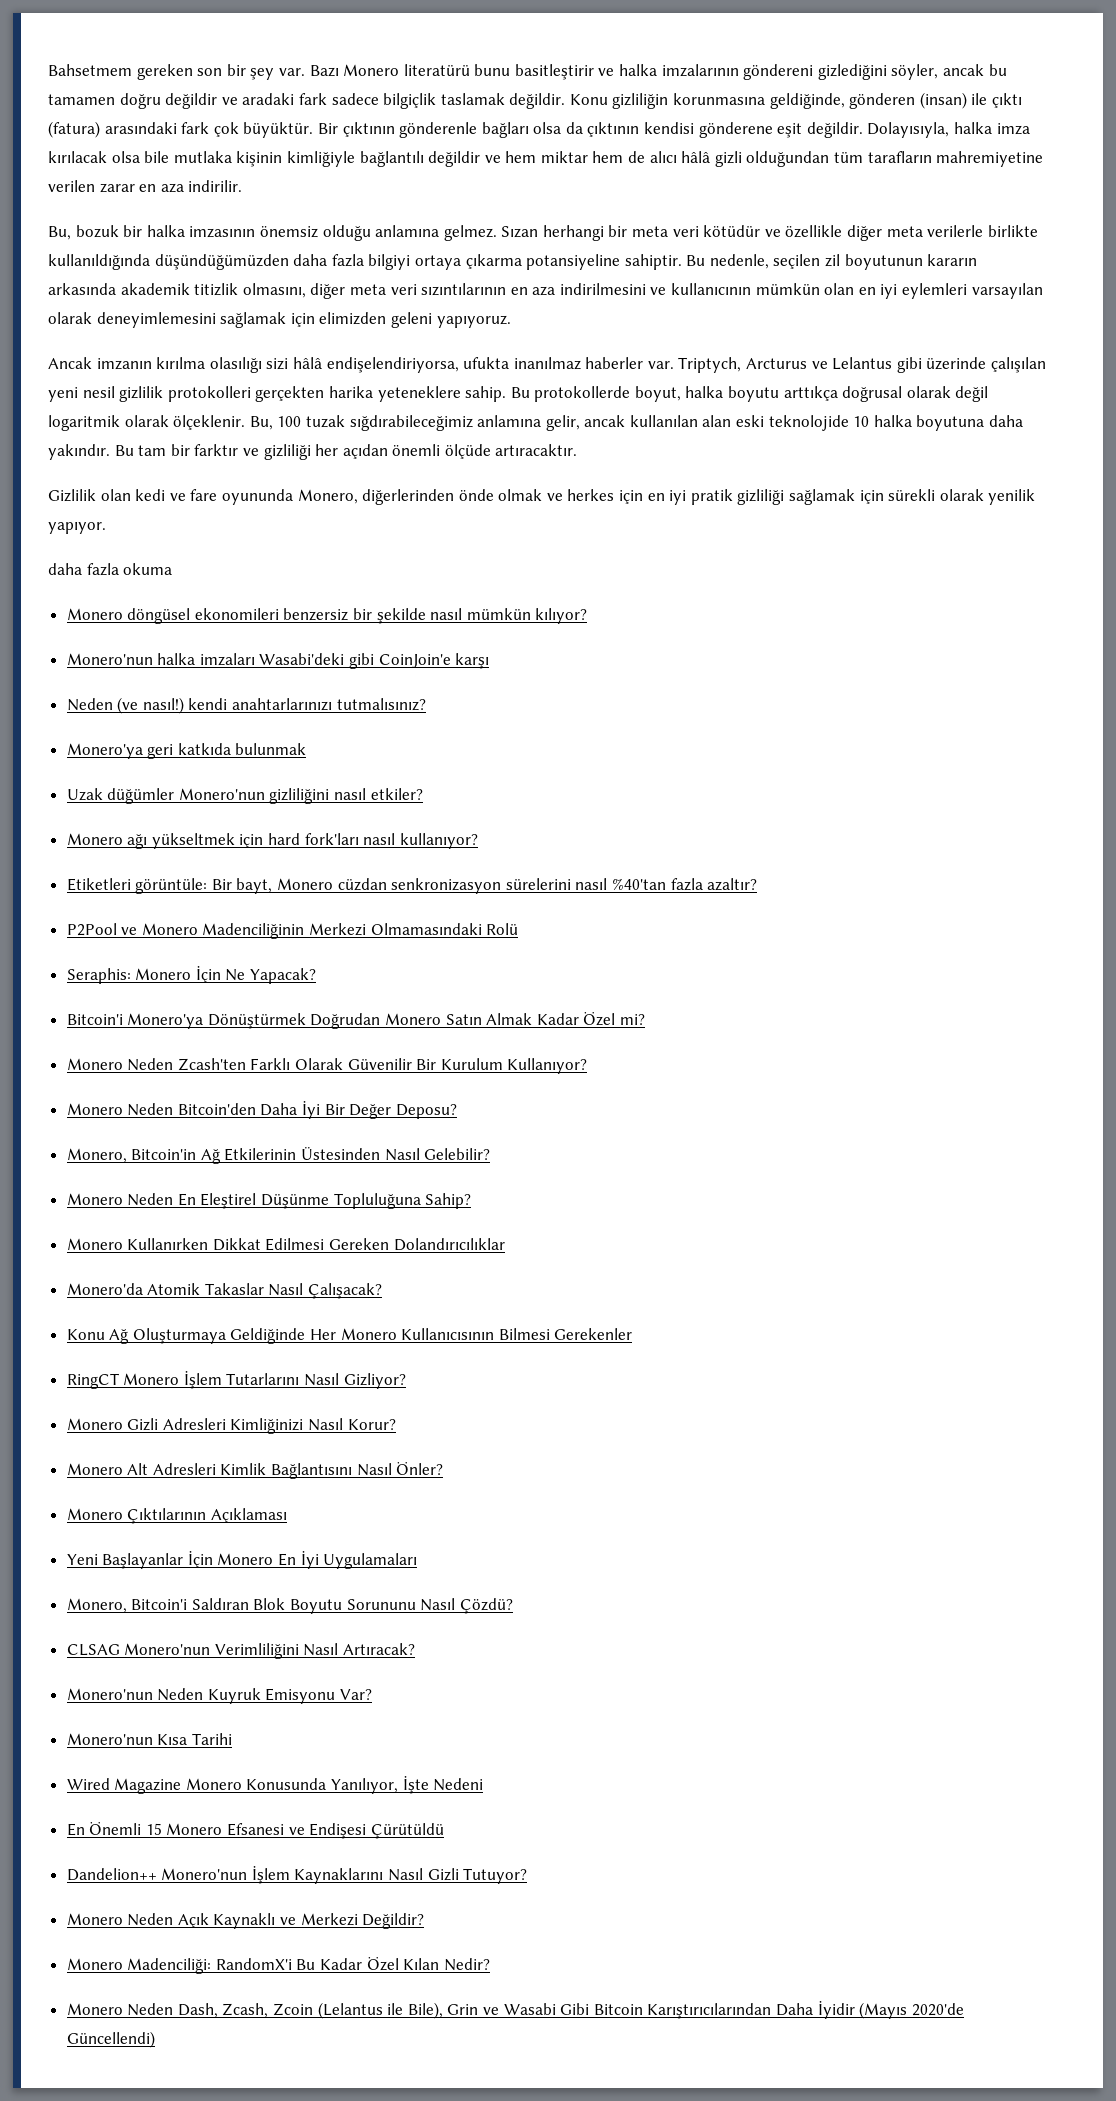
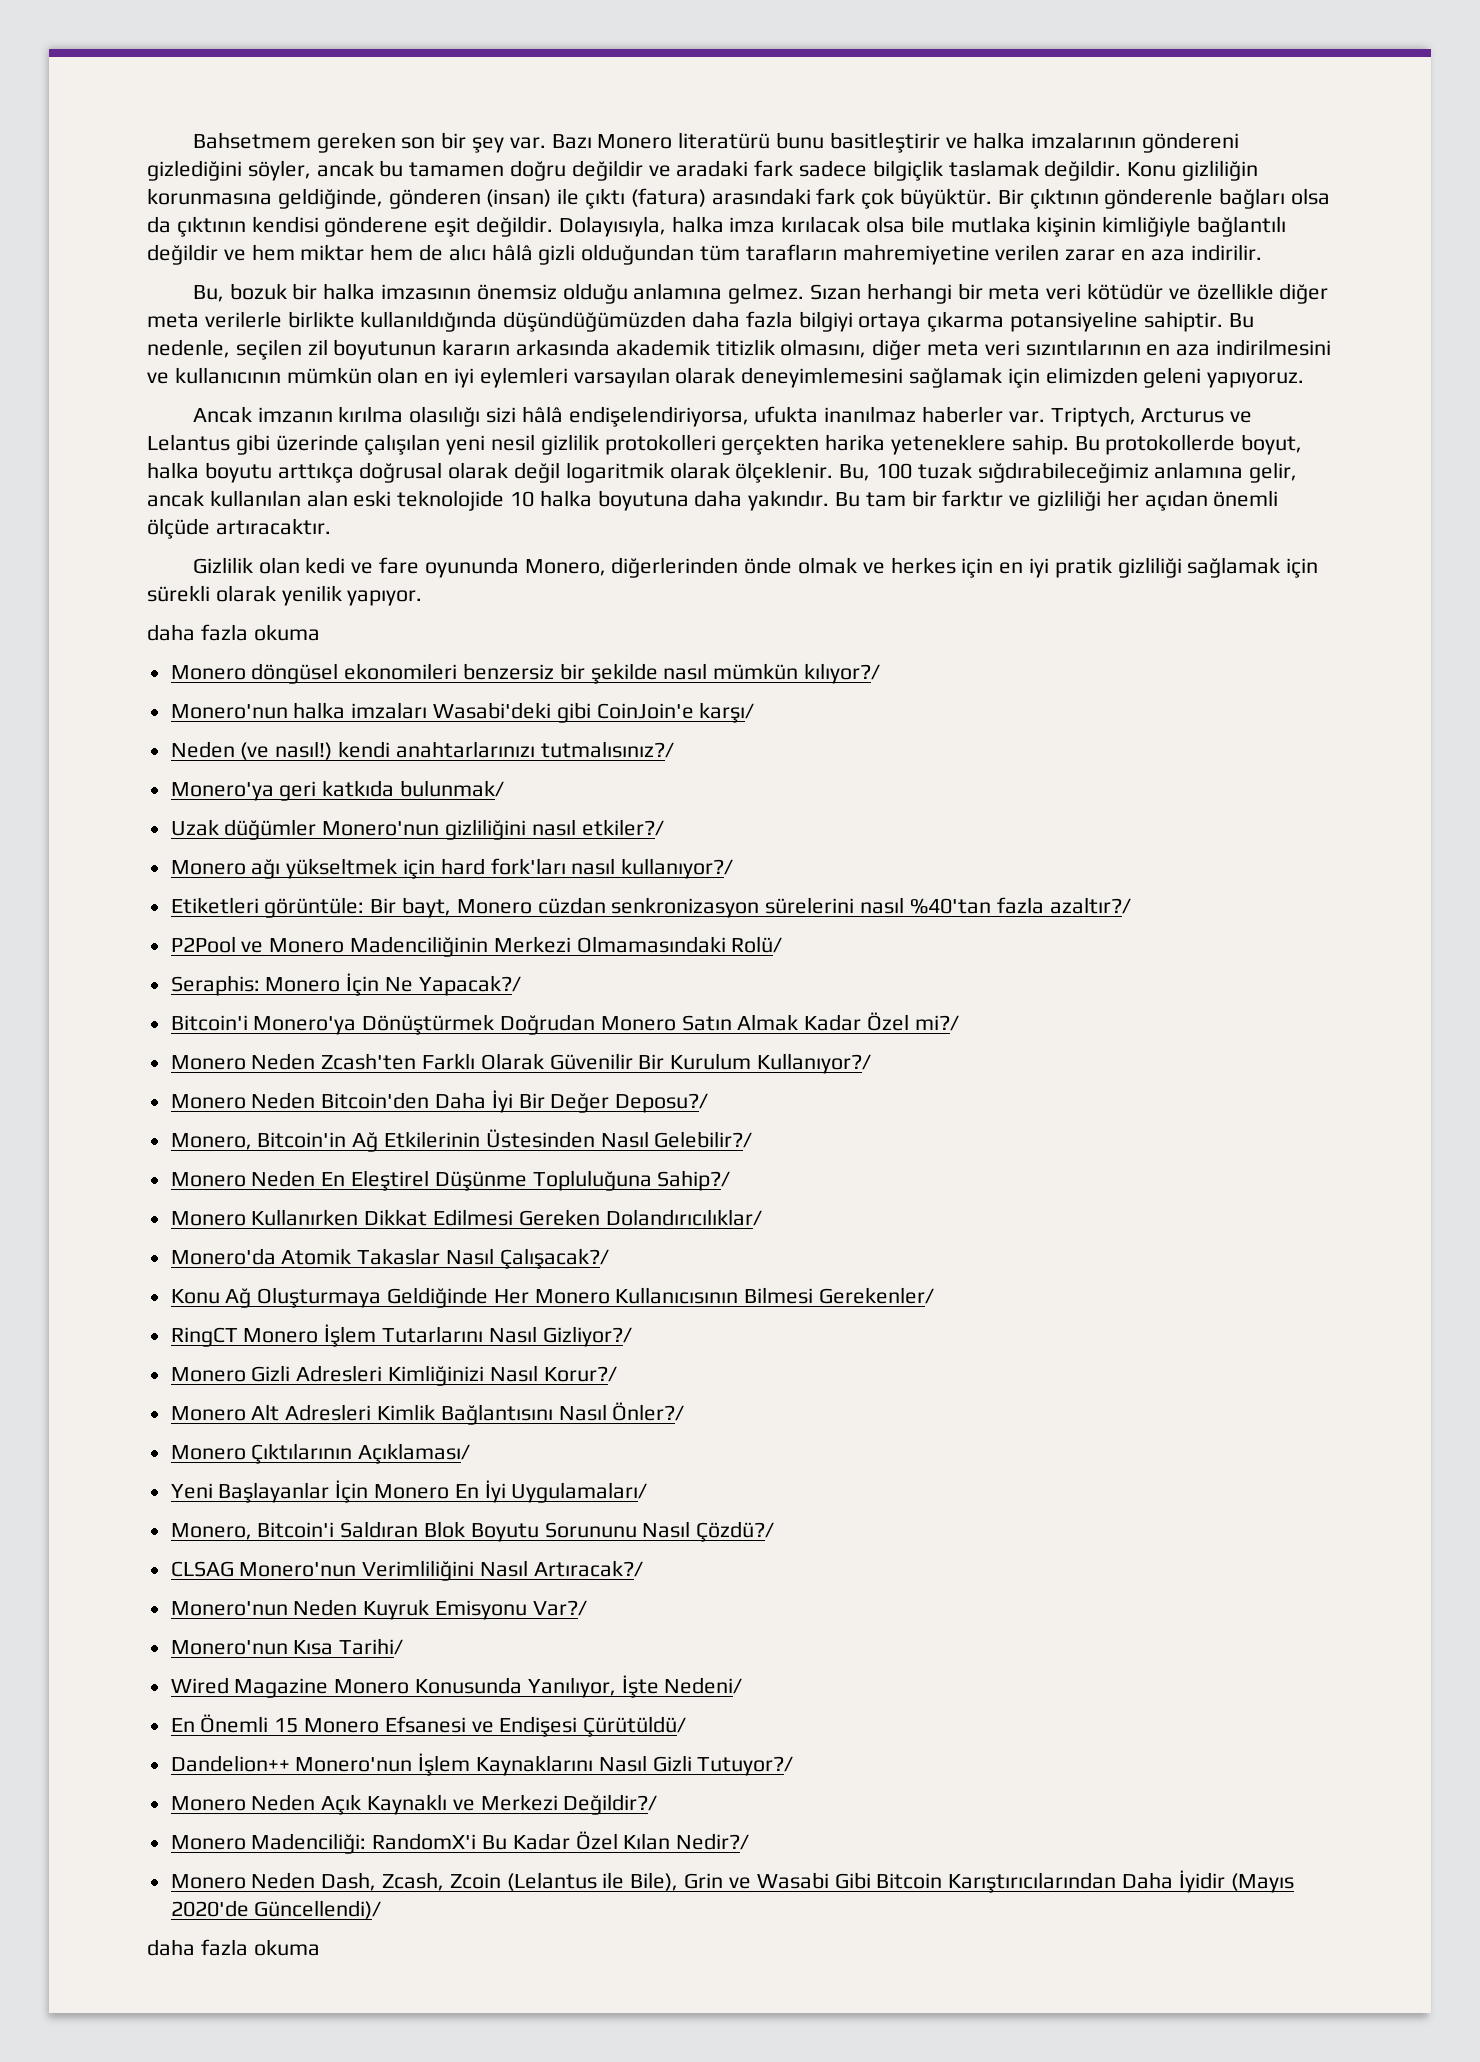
- Monero döngüsel ekonomileri benzersiz bir şekilde nasıl mümkün kılıyor?
+ Monero döngüsel ekonomileri benzersiz bir şekilde nasıl mümkün kılıyor?/
- Monero'nun halka imzaları Wasabi'deki gibi CoinJoin'e karşı
+ Monero'nun halka imzaları Wasabi'deki gibi CoinJoin'e karşı/
- Neden (ve nasıl!) kendi anahtarlarınızı tutmalısınız?
+ Neden (ve nasıl!) kendi anahtarlarınızı tutmalısınız?/
- Monero'ya geri katkıda bulunmak
+ Monero'ya geri katkıda bulunmak/
- Uzak düğümler Monero'nun gizliliğini nasıl etkiler?
+ Uzak düğümler Monero'nun gizliliğini nasıl etkiler?/
- Monero ağı yükseltmek için hard fork'ları nasıl kullanıyor?
+ Monero ağı yükseltmek için hard fork'ları nasıl kullanıyor?/
- Etiketleri görüntüle: Bir bayt, Monero cüzdan senkronizasyon sürelerini nasıl %40'tan fazla azaltır?
+ Etiketleri görüntüle: Bir bayt, Monero cüzdan senkronizasyon sürelerini nasıl %40'tan fazla azaltır?/
- P2Pool ve Monero Madenciliğinin Merkezi Olmamasındaki Rolü
+ P2Pool ve Monero Madenciliğinin Merkezi Olmamasındaki Rolü/
- Seraphis: Monero İçin Ne Yapacak?
+ Seraphis: Monero İçin Ne Yapacak?/
- Bitcoin'i Monero'ya Dönüştürmek Doğrudan Monero Satın Almak Kadar Özel mi?
+ Bitcoin'i Monero'ya Dönüştürmek Doğrudan Monero Satın Almak Kadar Özel mi?/
- Monero Neden Zcash'ten Farklı Olarak Güvenilir Bir Kurulum Kullanıyor?
+ Monero Neden Zcash'ten Farklı Olarak Güvenilir Bir Kurulum Kullanıyor?/
- Monero Neden Bitcoin'den Daha İyi Bir Değer Deposu?
+ Monero Neden Bitcoin'den Daha İyi Bir Değer Deposu?/
- Monero, Bitcoin'in Ağ Etkilerinin Üstesinden Nasıl Gelebilir?
+ Monero, Bitcoin'in Ağ Etkilerinin Üstesinden Nasıl Gelebilir?/
- Monero Neden En Eleştirel Düşünme Topluluğuna Sahip?
+ Monero Neden En Eleştirel Düşünme Topluluğuna Sahip?/
- Monero Kullanırken Dikkat Edilmesi Gereken Dolandırıcılıklar
+ Monero Kullanırken Dikkat Edilmesi Gereken Dolandırıcılıklar/
- Monero'da Atomik Takaslar Nasıl Çalışacak?
+ Monero'da Atomik Takaslar Nasıl Çalışacak?/
- Konu Ağ Oluşturmaya Geldiğinde Her Monero Kullanıcısının Bilmesi Gerekenler
+ Konu Ağ Oluşturmaya Geldiğinde Her Monero Kullanıcısının Bilmesi Gerekenler/
- RingCT Monero İşlem Tutarlarını Nasıl Gizliyor?
+ RingCT Monero İşlem Tutarlarını Nasıl Gizliyor?/
- Monero Gizli Adresleri Kimliğinizi Nasıl Korur?
+ Monero Gizli Adresleri Kimliğinizi Nasıl Korur?/
- Monero Alt Adresleri Kimlik Bağlantısını Nasıl Önler?
+ Monero Alt Adresleri Kimlik Bağlantısını Nasıl Önler?/
- Monero Çıktılarının Açıklaması
+ Monero Çıktılarının Açıklaması/
- Yeni Başlayanlar İçin Monero En İyi Uygulamaları
+ Yeni Başlayanlar İçin Monero En İyi Uygulamaları/
- Monero, Bitcoin'i Saldıran Blok Boyutu Sorununu Nasıl Çözdü?
+ Monero, Bitcoin'i Saldıran Blok Boyutu Sorununu Nasıl Çözdü?/
- CLSAG Monero'nun Verimliliğini Nasıl Artıracak?
+ CLSAG Monero'nun Verimliliğini Nasıl Artıracak?/
- Monero'nun Neden Kuyruk Emisyonu Var?
+ Monero'nun Neden Kuyruk Emisyonu Var?/
- Monero'nun Kısa Tarihi
+ Monero'nun Kısa Tarihi/
- Wired Magazine Monero Konusunda Yanılıyor, İşte Nedeni
+ Wired Magazine Monero Konusunda Yanılıyor, İşte Nedeni/
- En Önemli 15 Monero Efsanesi ve Endişesi Çürütüldü
+ En Önemli 15 Monero Efsanesi ve Endişesi Çürütüldü/
- Dandelion++ Monero'nun İşlem Kaynaklarını Nasıl Gizli Tutuyor?
+ Dandelion++ Monero'nun İşlem Kaynaklarını Nasıl Gizli Tutuyor?/
- Monero Neden Açık Kaynaklı ve Merkezi Değildir?
+ Monero Neden Açık Kaynaklı ve Merkezi Değildir?/
- Monero Madenciliği: RandomX'i Bu Kadar Özel Kılan Nedir?
+ Monero Madenciliği: RandomX'i Bu Kadar Özel Kılan Nedir?/
- Monero Neden Dash, Zcash, Zcoin (Lelantus ile Bile), Grin ve Wasabi Gibi Bitcoin Karıştırıcılarından Daha İyidir (Mayıs 2020'de Güncellendi)
+ Monero Neden Dash, Zcash, Zcoin (Lelantus ile Bile), Grin ve Wasabi Gibi Bitcoin Karıştırıcılarından Daha İyidir (Mayıs 2020'de Güncellendi)/
+ daha fazla okuma

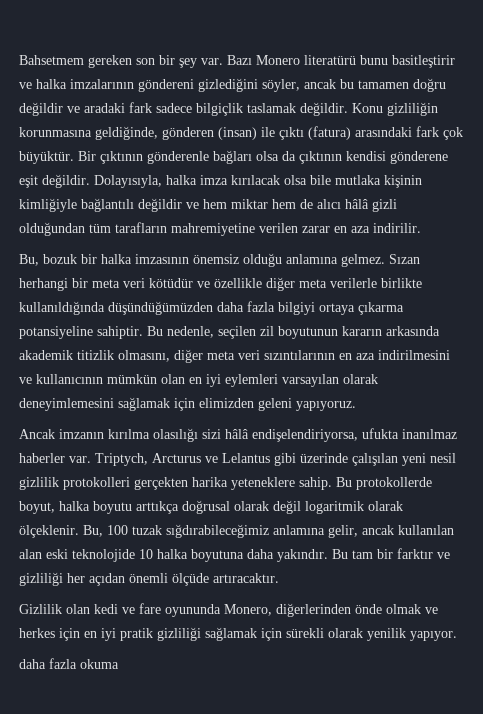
- Monero döngüsel ekonomileri benzersiz bir şekilde nasıl mümkün kılıyor?/
- Monero'nun halka imzaları Wasabi'deki gibi CoinJoin'e karşı/
- Neden (ve nasıl!) kendi anahtarlarınızı tutmalısınız?/
- Monero'ya geri katkıda bulunmak/
- Uzak düğümler Monero'nun gizliliğini nasıl etkiler?/
- Monero ağı yükseltmek için hard fork'ları nasıl kullanıyor?/
- Etiketleri görüntüle: Bir bayt, Monero cüzdan senkronizasyon sürelerini nasıl %40'tan fazla azaltır?/
- P2Pool ve Monero Madenciliğinin Merkezi Olmamasındaki Rolü/
- Seraphis: Monero İçin Ne Yapacak?/
- Bitcoin'i Monero'ya Dönüştürmek Doğrudan Monero Satın Almak Kadar Özel mi?/
- Monero Neden Zcash'ten Farklı Olarak Güvenilir Bir Kurulum Kullanıyor?/
- Monero Neden Bitcoin'den Daha İyi Bir Değer Deposu?/
- Monero, Bitcoin'in Ağ Etkilerinin Üstesinden Nasıl Gelebilir?/
- Monero Neden En Eleştirel Düşünme Topluluğuna Sahip?/
- Monero Kullanırken Dikkat Edilmesi Gereken Dolandırıcılıklar/
- Monero'da Atomik Takaslar Nasıl Çalışacak?/
- Konu Ağ Oluşturmaya Geldiğinde Her Monero Kullanıcısının Bilmesi Gerekenler/
- RingCT Monero İşlem Tutarlarını Nasıl Gizliyor?/
- Monero Gizli Adresleri Kimliğinizi Nasıl Korur?/
- Monero Alt Adresleri Kimlik Bağlantısını Nasıl Önler?/
- Monero Çıktılarının Açıklaması/
- Yeni Başlayanlar İçin Monero En İyi Uygulamaları/
- Monero, Bitcoin'i Saldıran Blok Boyutu Sorununu Nasıl Çözdü?/
- CLSAG Monero'nun Verimliliğini Nasıl Artıracak?/
- Monero'nun Neden Kuyruk Emisyonu Var?/
- Monero'nun Kısa Tarihi/
- Wired Magazine Monero Konusunda Yanılıyor, İşte Nedeni/
- En Önemli 15 Monero Efsanesi ve Endişesi Çürütüldü/
- Dandelion++ Monero'nun İşlem Kaynaklarını Nasıl Gizli Tutuyor?/
- Monero Neden Açık Kaynaklı ve Merkezi Değildir?/
- Monero Madenciliği: RandomX'i Bu Kadar Özel Kılan Nedir?/
- Monero Neden Dash, Zcash, Zcoin (Lelantus ile Bile), Grin ve Wasabi Gibi Bitcoin Karıştırıcılarından Daha İyidir (Mayıs 2020'de Güncellendi)/
- daha fazla okuma

